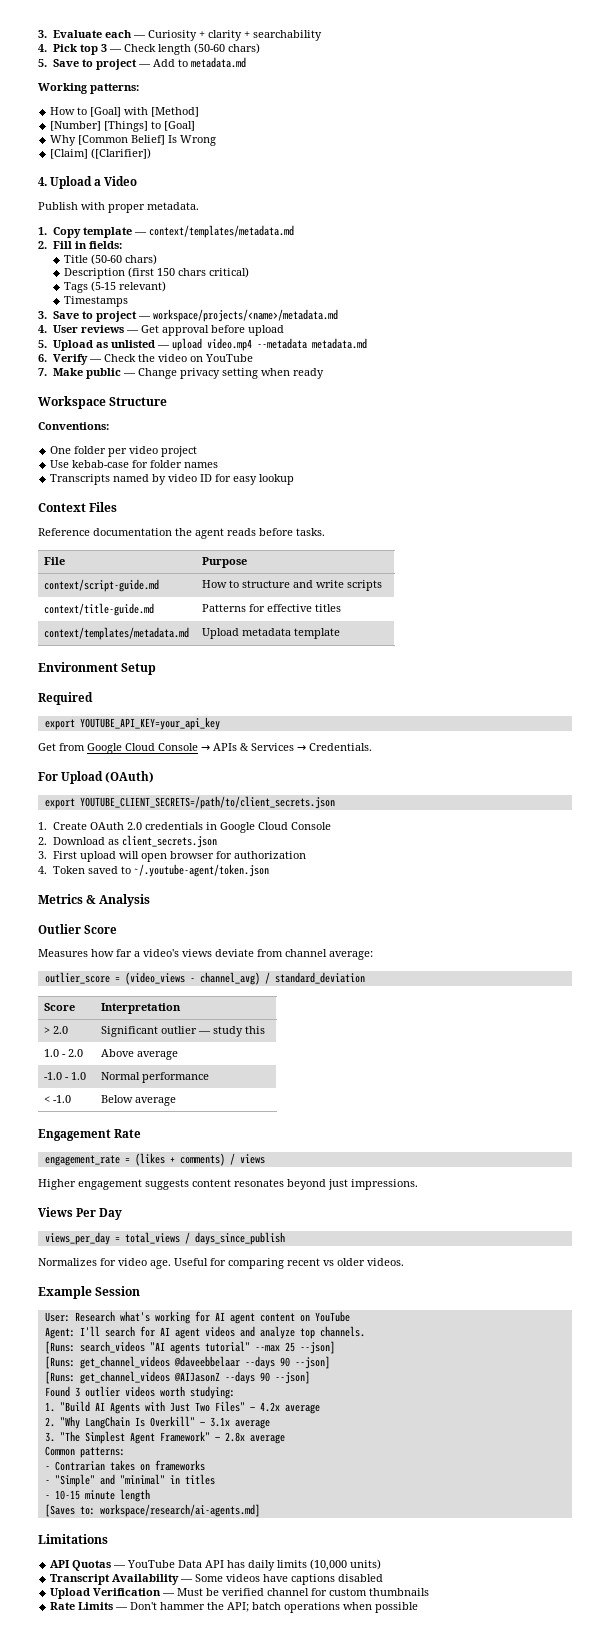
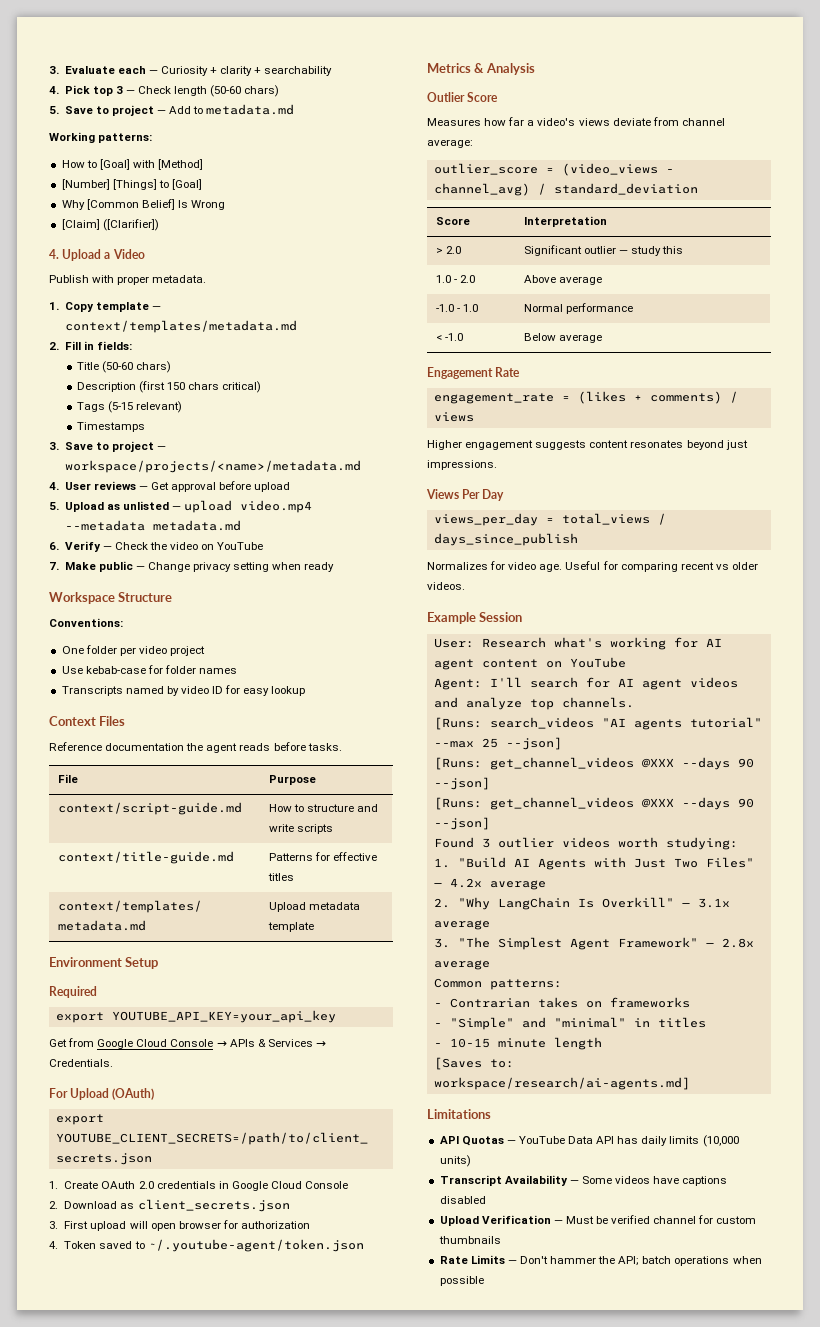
  [Runs: search_videos "AI agents tutorial" --max 25 --json]
- [Runs: get_channel_videos @daveebbelaar --days 90 --json]
- [Runs: get_channel_videos @AIJasonZ --days 90 --json]
+ [Runs: get_channel_videos @XXX --days 90 --json]
+ [Runs: get_channel_videos @XXX --days 90 --json]

